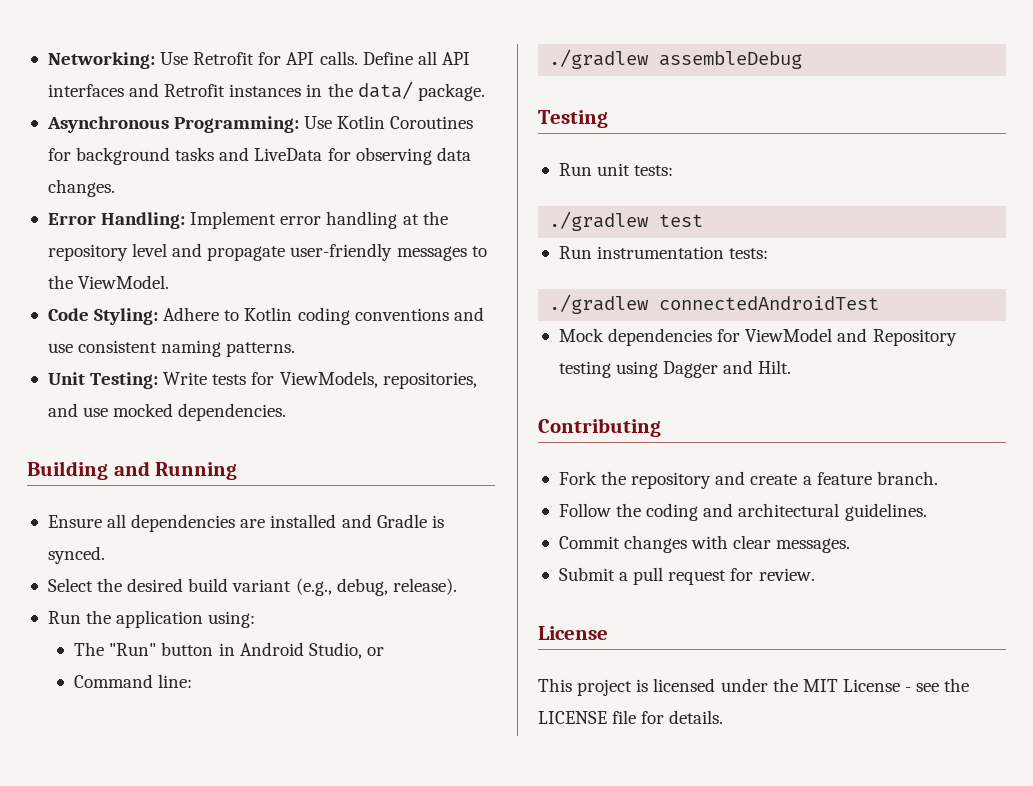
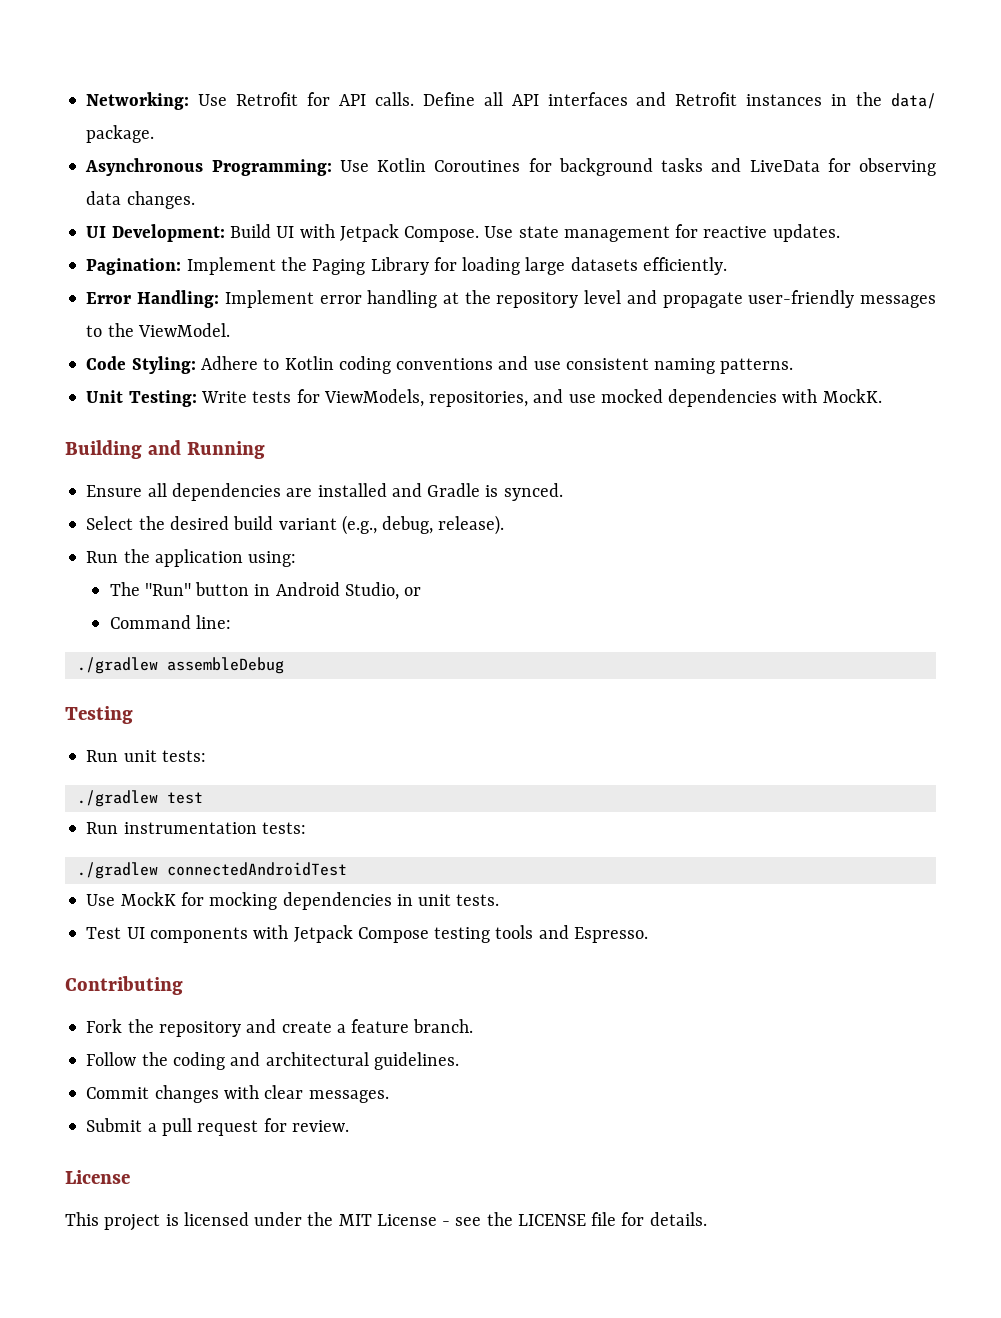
+ UI Development: Build UI with Jetpack Compose. Use state management for reactive updates.
+ Pagination: Implement the Paging Library for loading large datasets efficiently.
- Unit Testing: Write tests for ViewModels, repositories, and use mocked dependencies.
+ Unit Testing: Write tests for ViewModels, repositories, and use mocked dependencies with MockK.
- Mock dependencies for ViewModel and Repository testing using Dagger and Hilt.
+ Use MockK for mocking dependencies in unit tests.
+ Test UI components with Jetpack Compose testing tools and Espresso.

